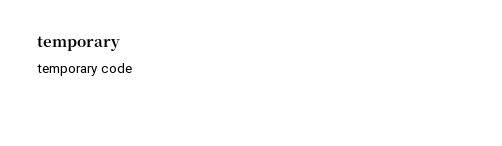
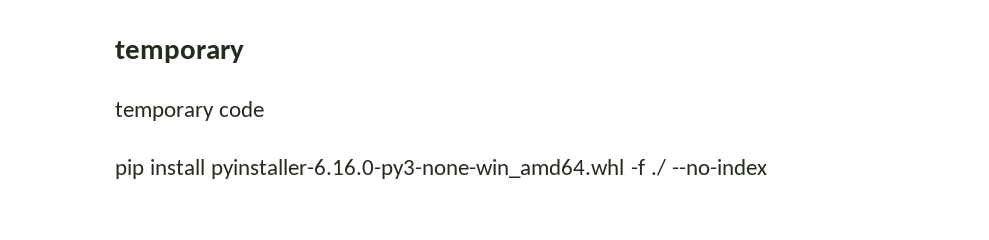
+ pip install pyinstaller-6.16.0-py3-none-win_amd64.whl -f ./ --no-index

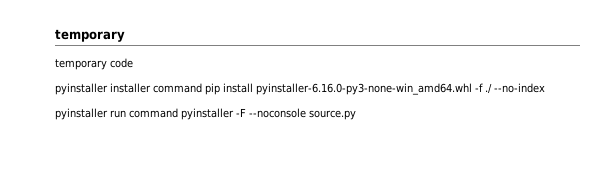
- pip install pyinstaller-6.16.0-py3-none-win_amd64.whl -f ./ --no-index
+ pyinstaller installer command pip install pyinstaller-6.16.0-py3-none-win_amd64.whl -f ./ --no-index
+ pyinstaller run command pyinstaller -F --noconsole source.py

